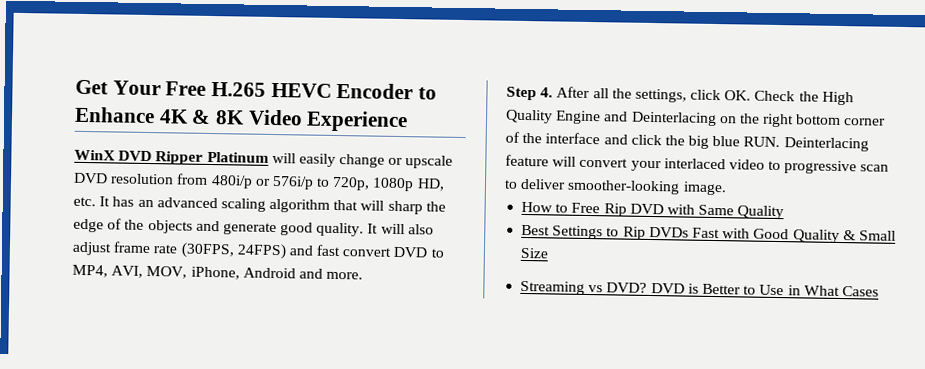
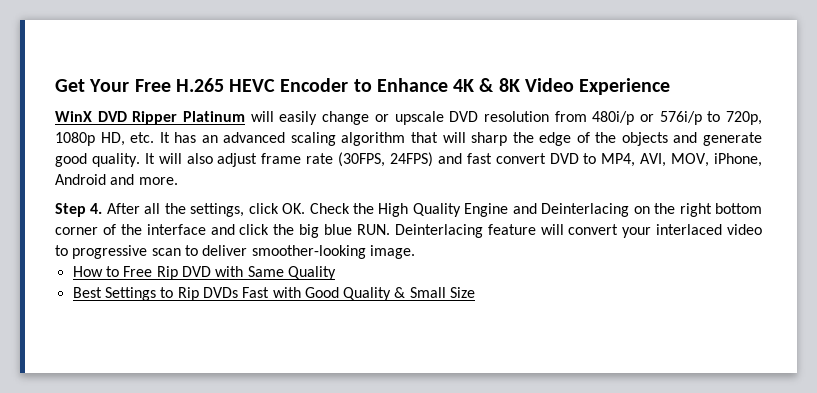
- Streaming vs DVD? DVD is Better to Use in What Cases

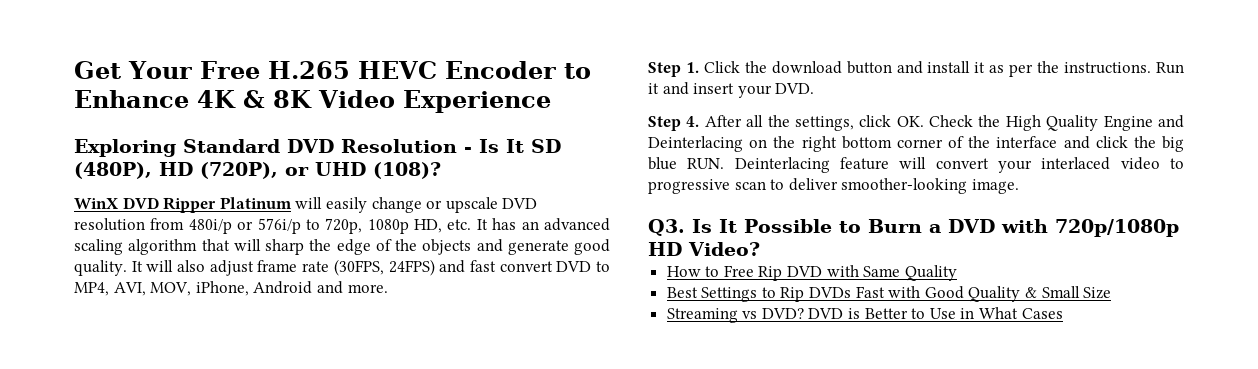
+ Exploring Standard DVD Resolution - Is It SD (480P), HD (720P), or UHD (108)?
+ Step 1. Click the download button and install it as per the instructions. Run it and insert your DVD.
+ Q3. Is It Possible to Burn a DVD with 720p/1080p HD Video?
+ Streaming vs DVD? DVD is Better to Use in What Cases

